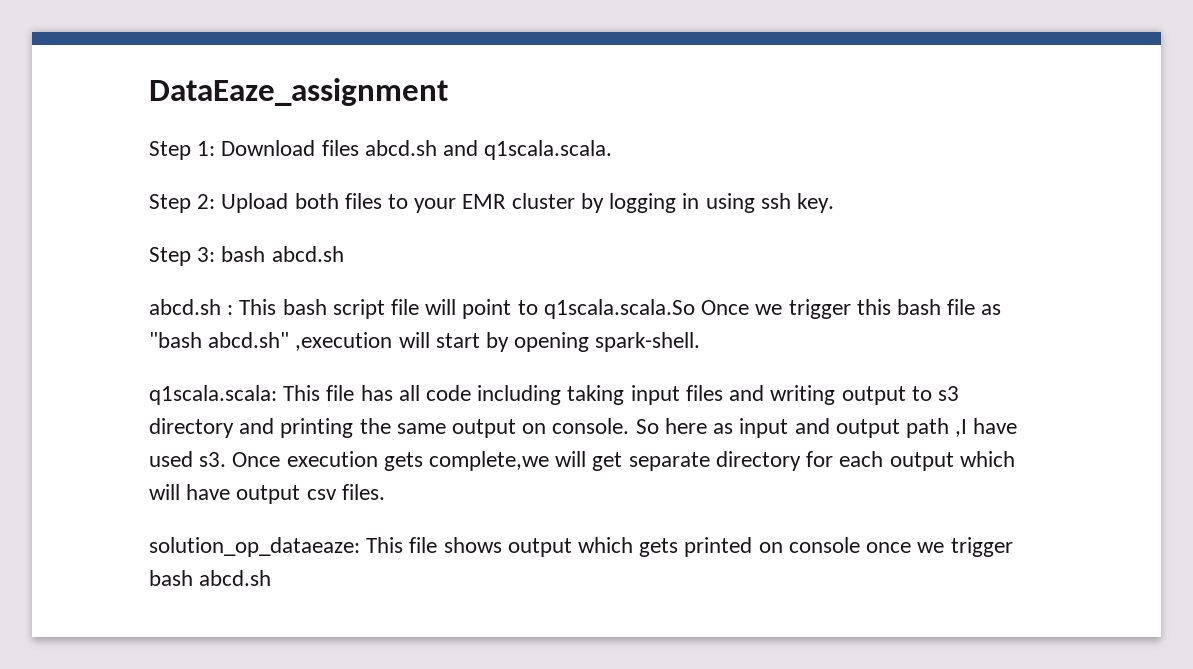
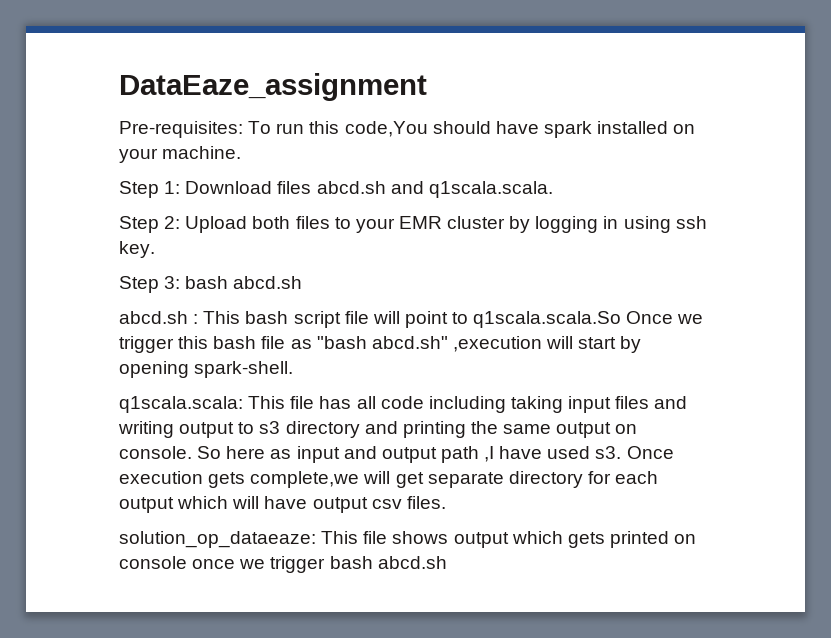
+ Pre-requisites: To run this code,You should have spark installed on your machine.

